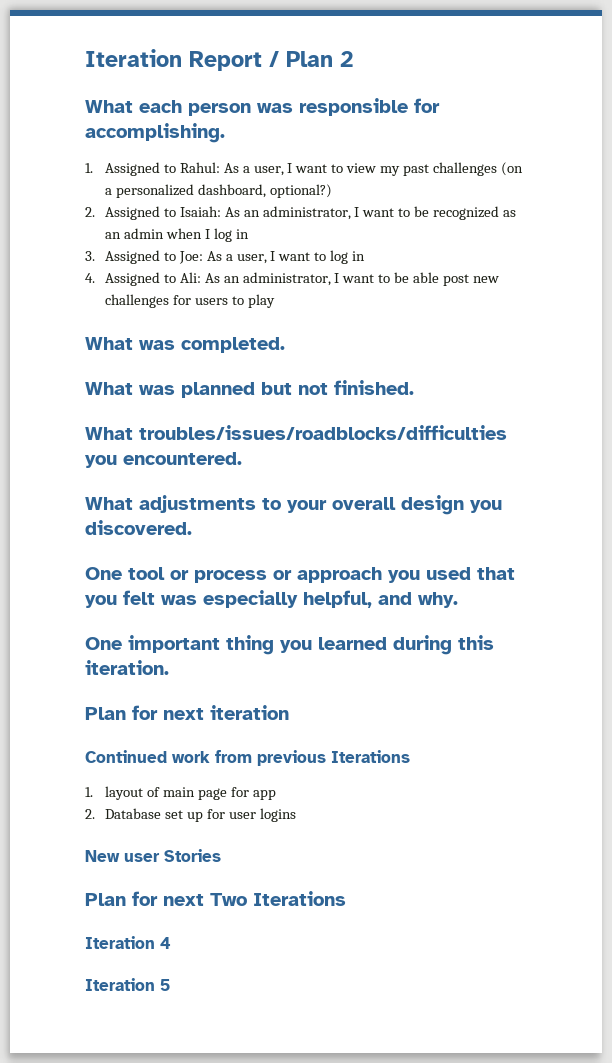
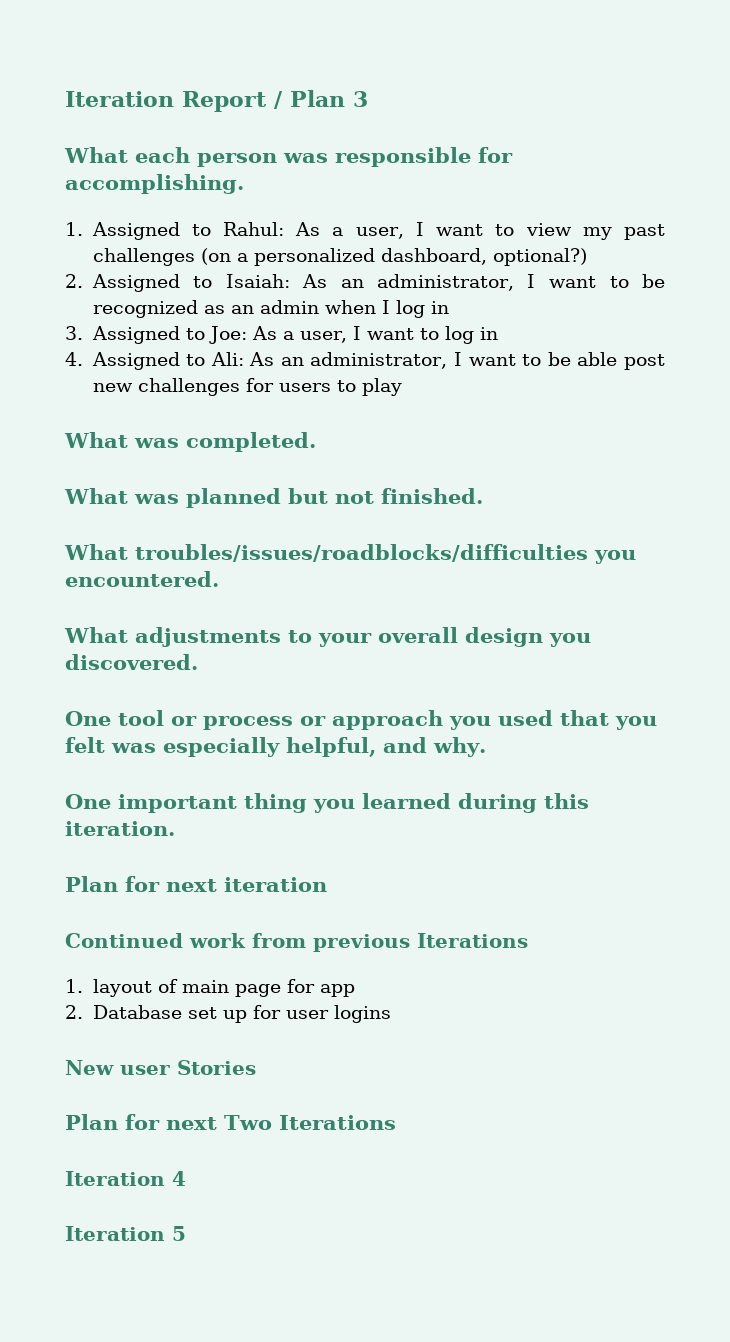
- Iteration Report / Plan 2
+ Iteration Report / Plan 3

